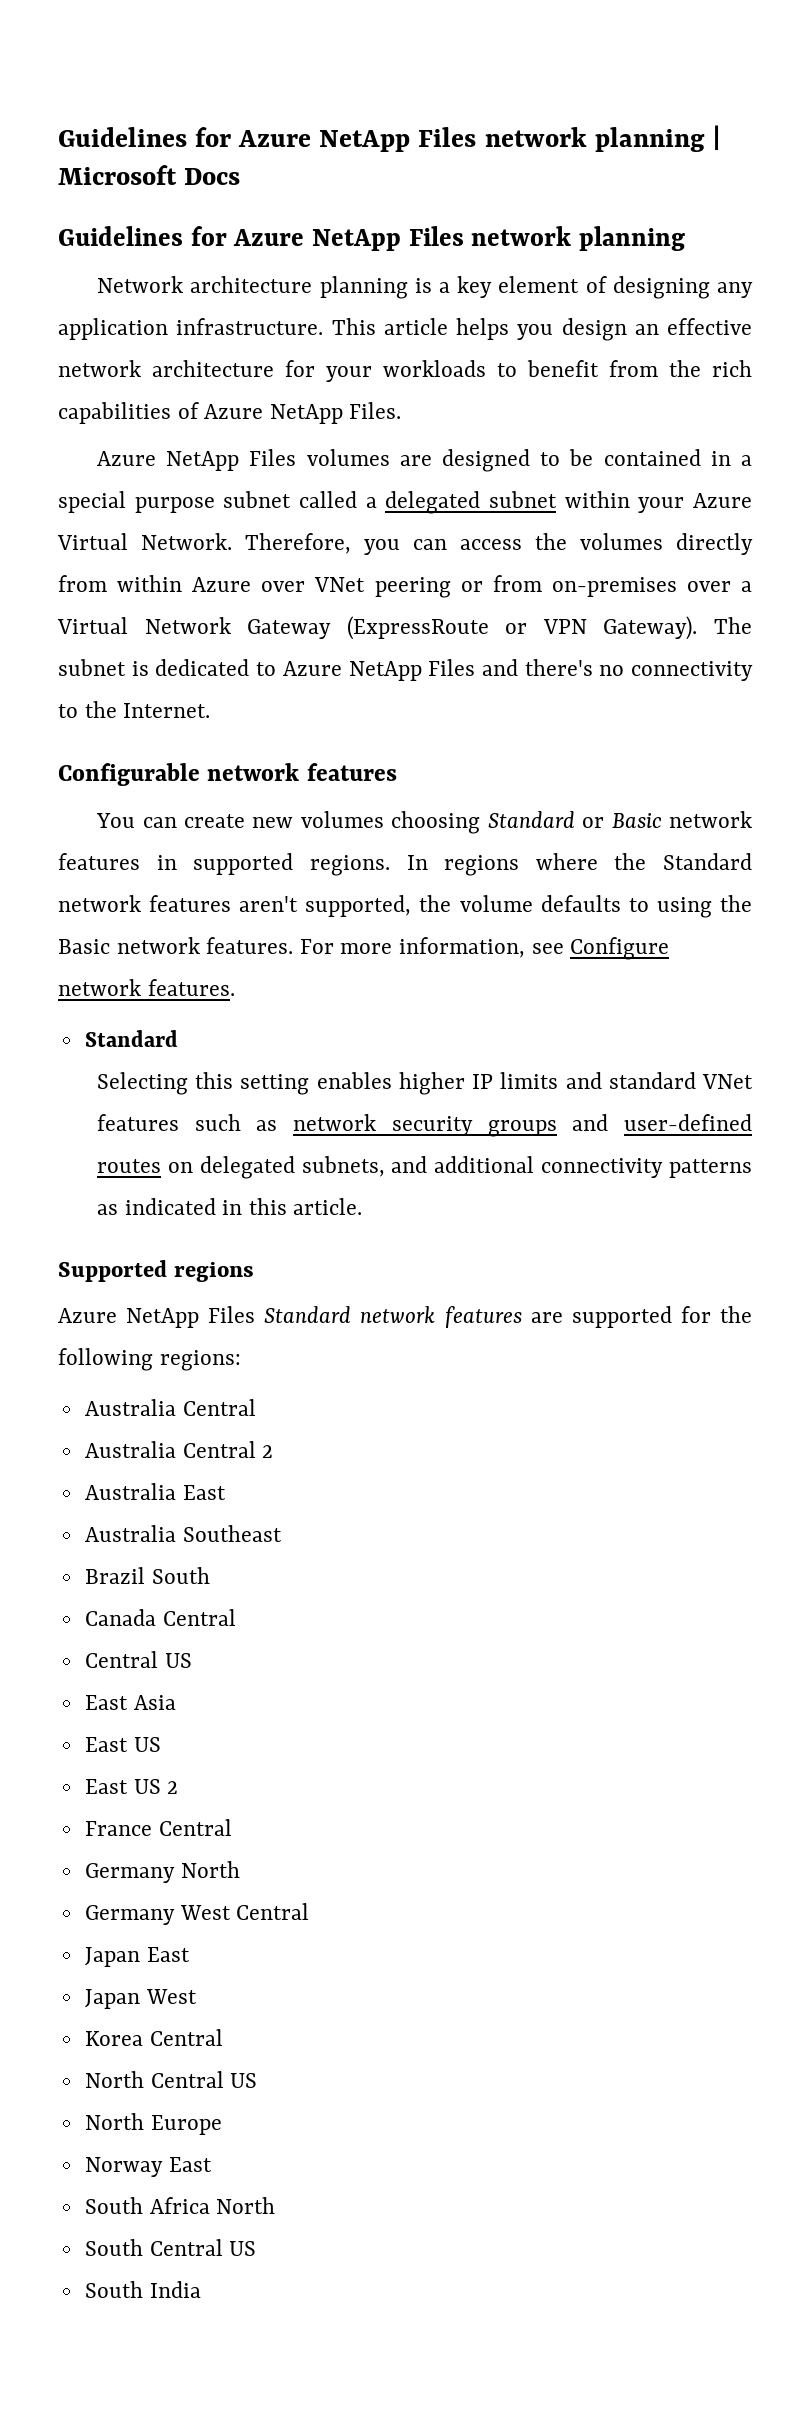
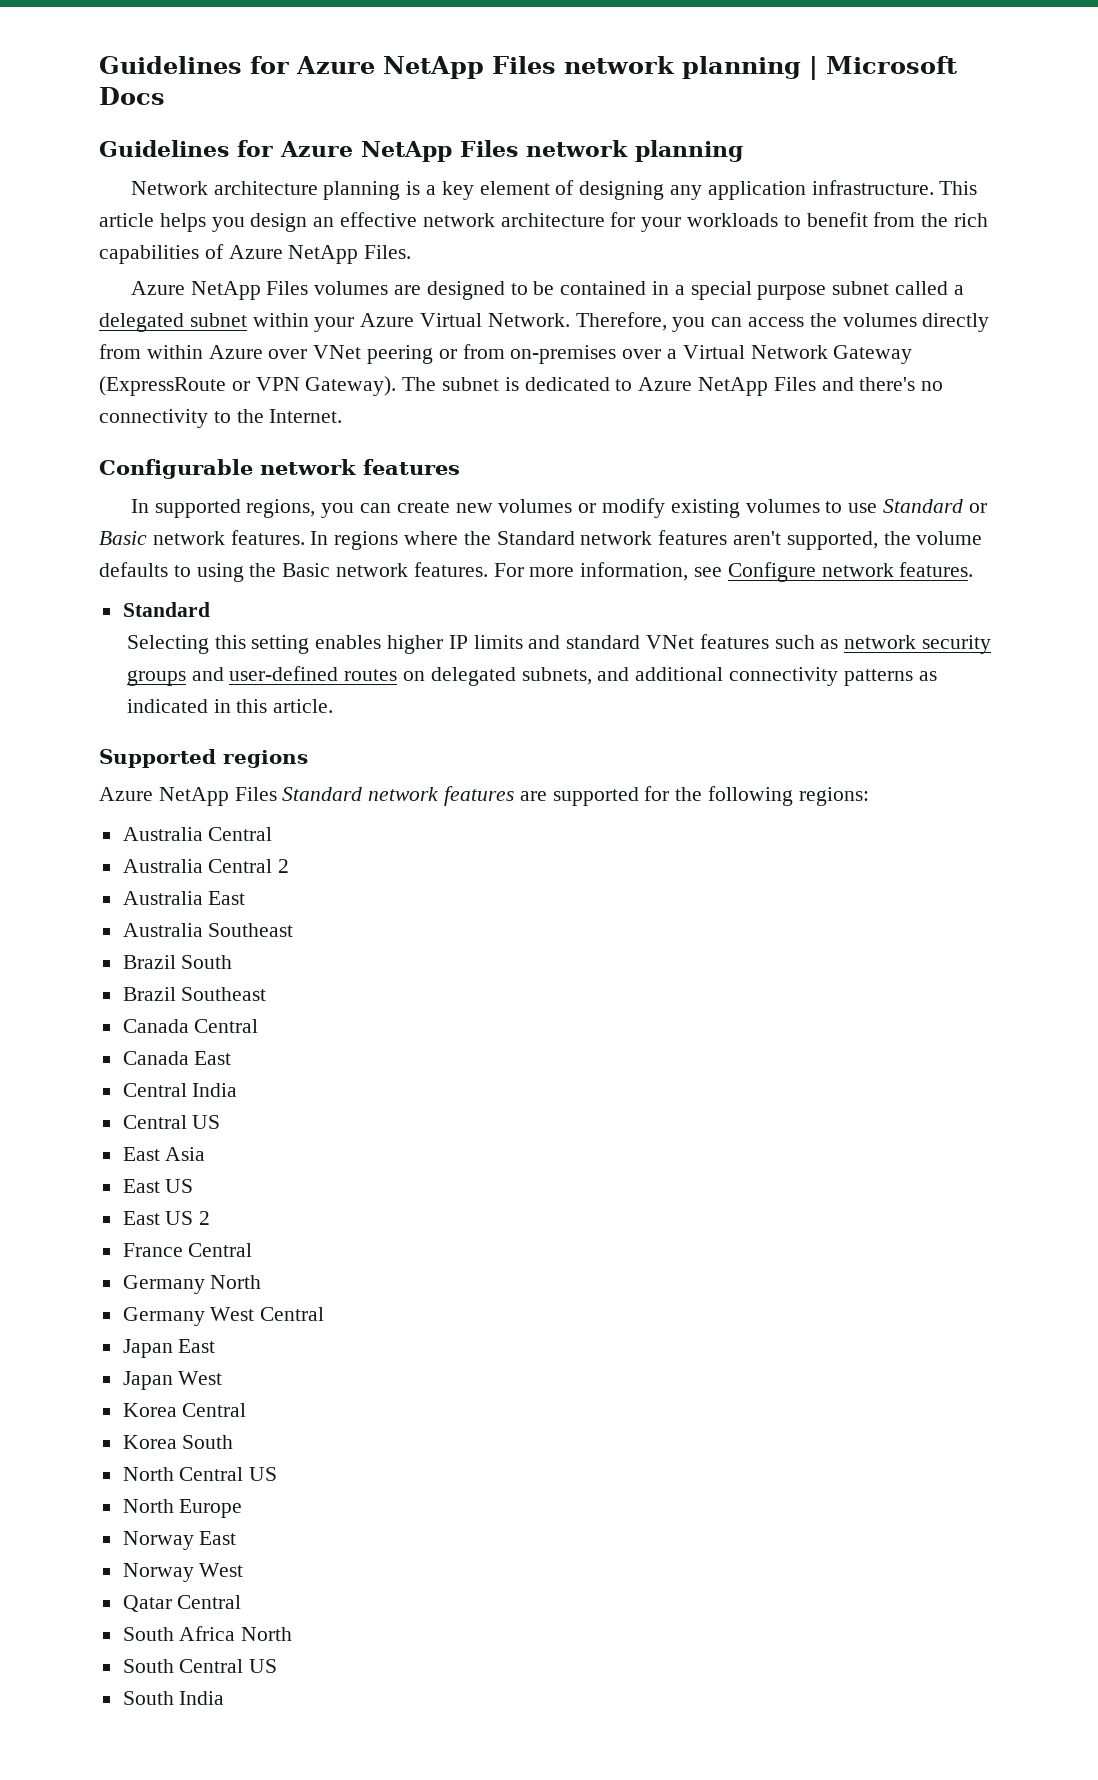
- You can create new volumes choosing Standard or Basic network features in supported regions.
+ In supported regions, you can create new volumes or modify existing volumes to use Standard or Basic network features.
+ Brazil Southeast
+ Canada East
+ Central India
+ Korea South
+ Norway West
+ Qatar Central

